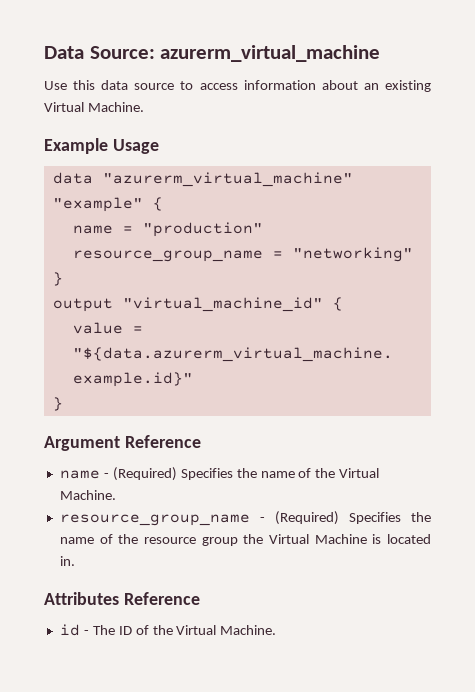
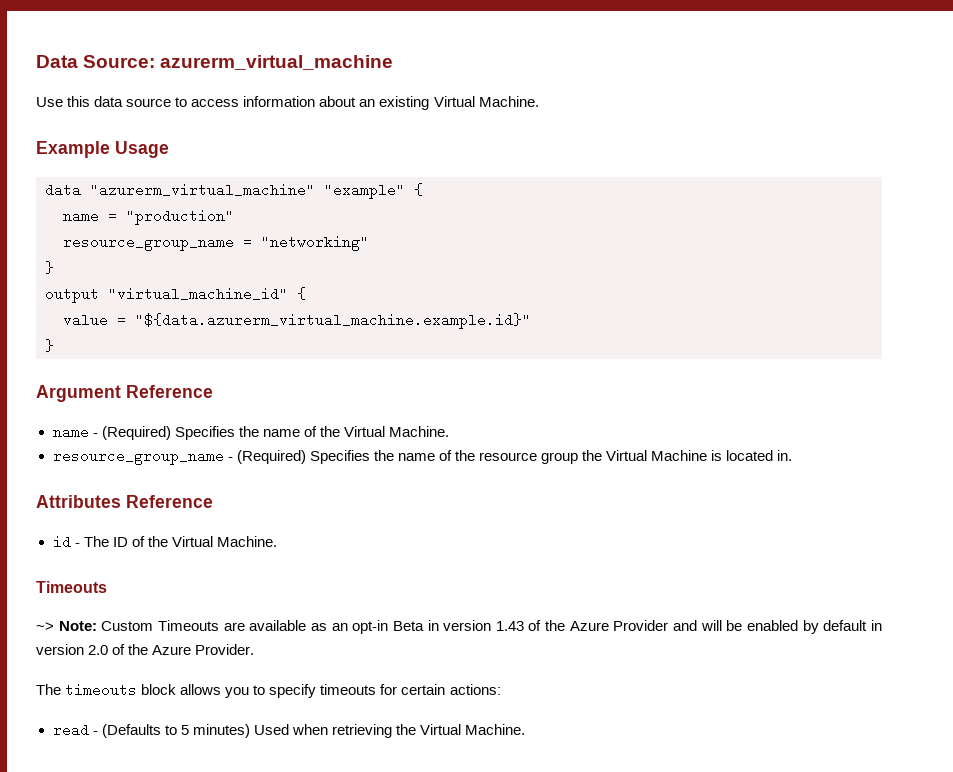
  id - The ID of the Virtual Machine.
+ Timeouts
+ ~> Note: Custom Timeouts are available as an opt-in Beta in version 1.43 of the Azure Provider and will be enabled by default in version 2.0 of the Azure Provider.
+ The timeouts block allows you to specify timeouts for certain actions:
+ read - (Defaults to 5 minutes) Used when retrieving the Virtual Machine.

